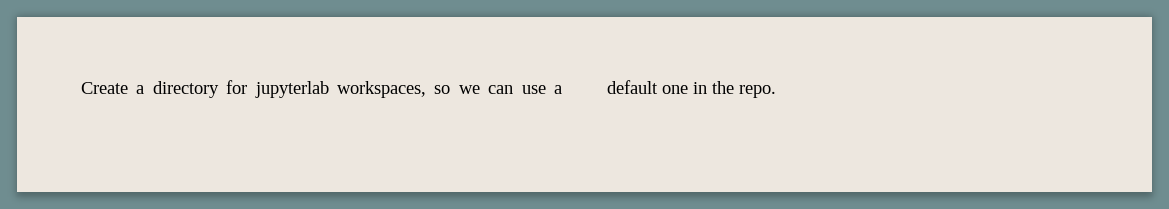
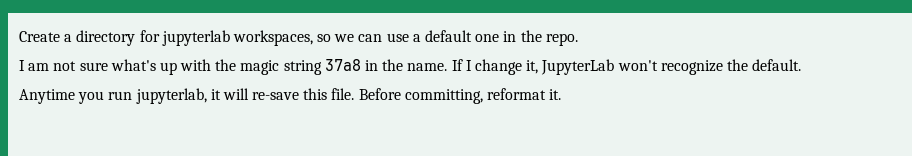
+ I am not sure what's up with the magic string 37a8 in the name. If I change it, JupyterLab won't recognize the default.
+ Anytime you run jupyterlab, it will re-save this file. Before committing, reformat it.

